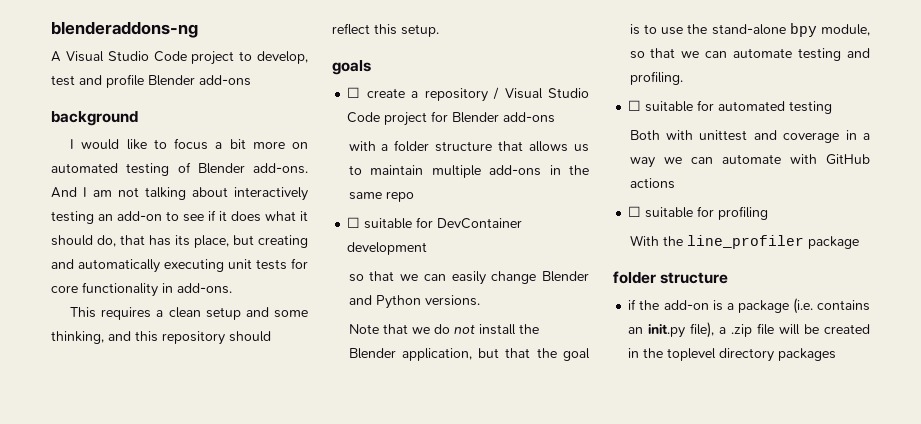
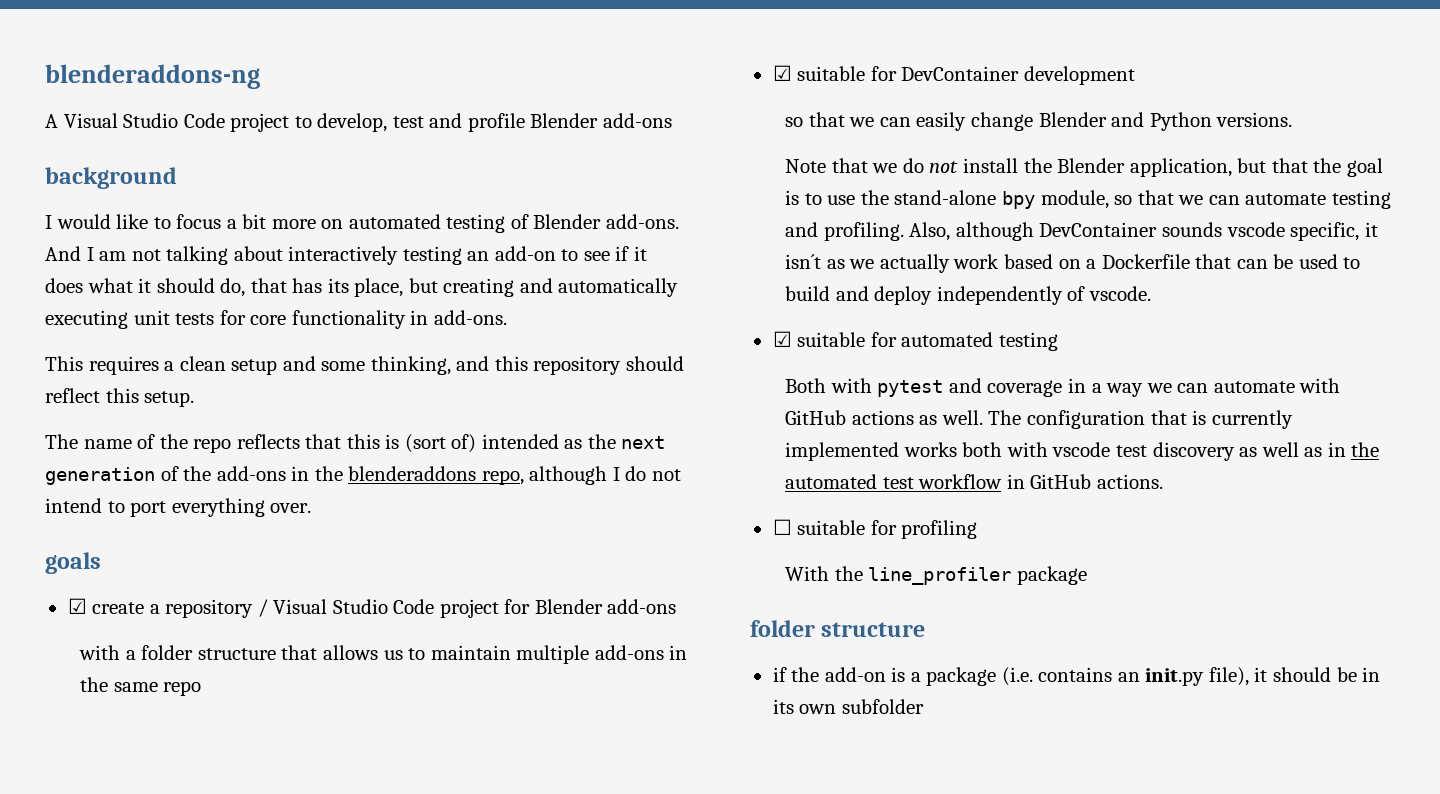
+ The name of the repo reflects that this is (sort of) intended as the next generation of the add-ons in the blenderaddons repo, although I do not intend to port everything over.
- ☐ create a repository / Visual Studio Code project for Blender add-ons
+ ☑ create a repository / Visual Studio Code project for Blender add-ons
- ☐ suitable for DevContainer development
+ ☑ suitable for DevContainer development
- Note that we do not install the Blender application, but that the goal is to use the stand-alone bpy module, so that we can automate testing and profiling.
- ☐ suitable for automated testing
+ Note that we do not install the Blender application, but that the goal is to use the stand-alone bpy module, so that we can automate testing and profiling. Also, although DevContainer sounds vscode specific, it isn´t as we actually work based on a Dockerfile that can be used to build and deploy independently of vscode.
+ ☑ suitable for automated testing
- Both with unittest and coverage in a way we can automate with GitHub actions
+ Both with pytest and coverage in a way we can automate with GitHub actions as well. The configuration that is currently implemented works both with vscode test discovery as well as in the automated test workflow in GitHub actions.
- if the add-on is a package (i.e. contains an init.py file), a .zip file will be created in the toplevel directory packages
+ if the add-on is a package (i.e. contains an init.py file), it should be in its own subfolder

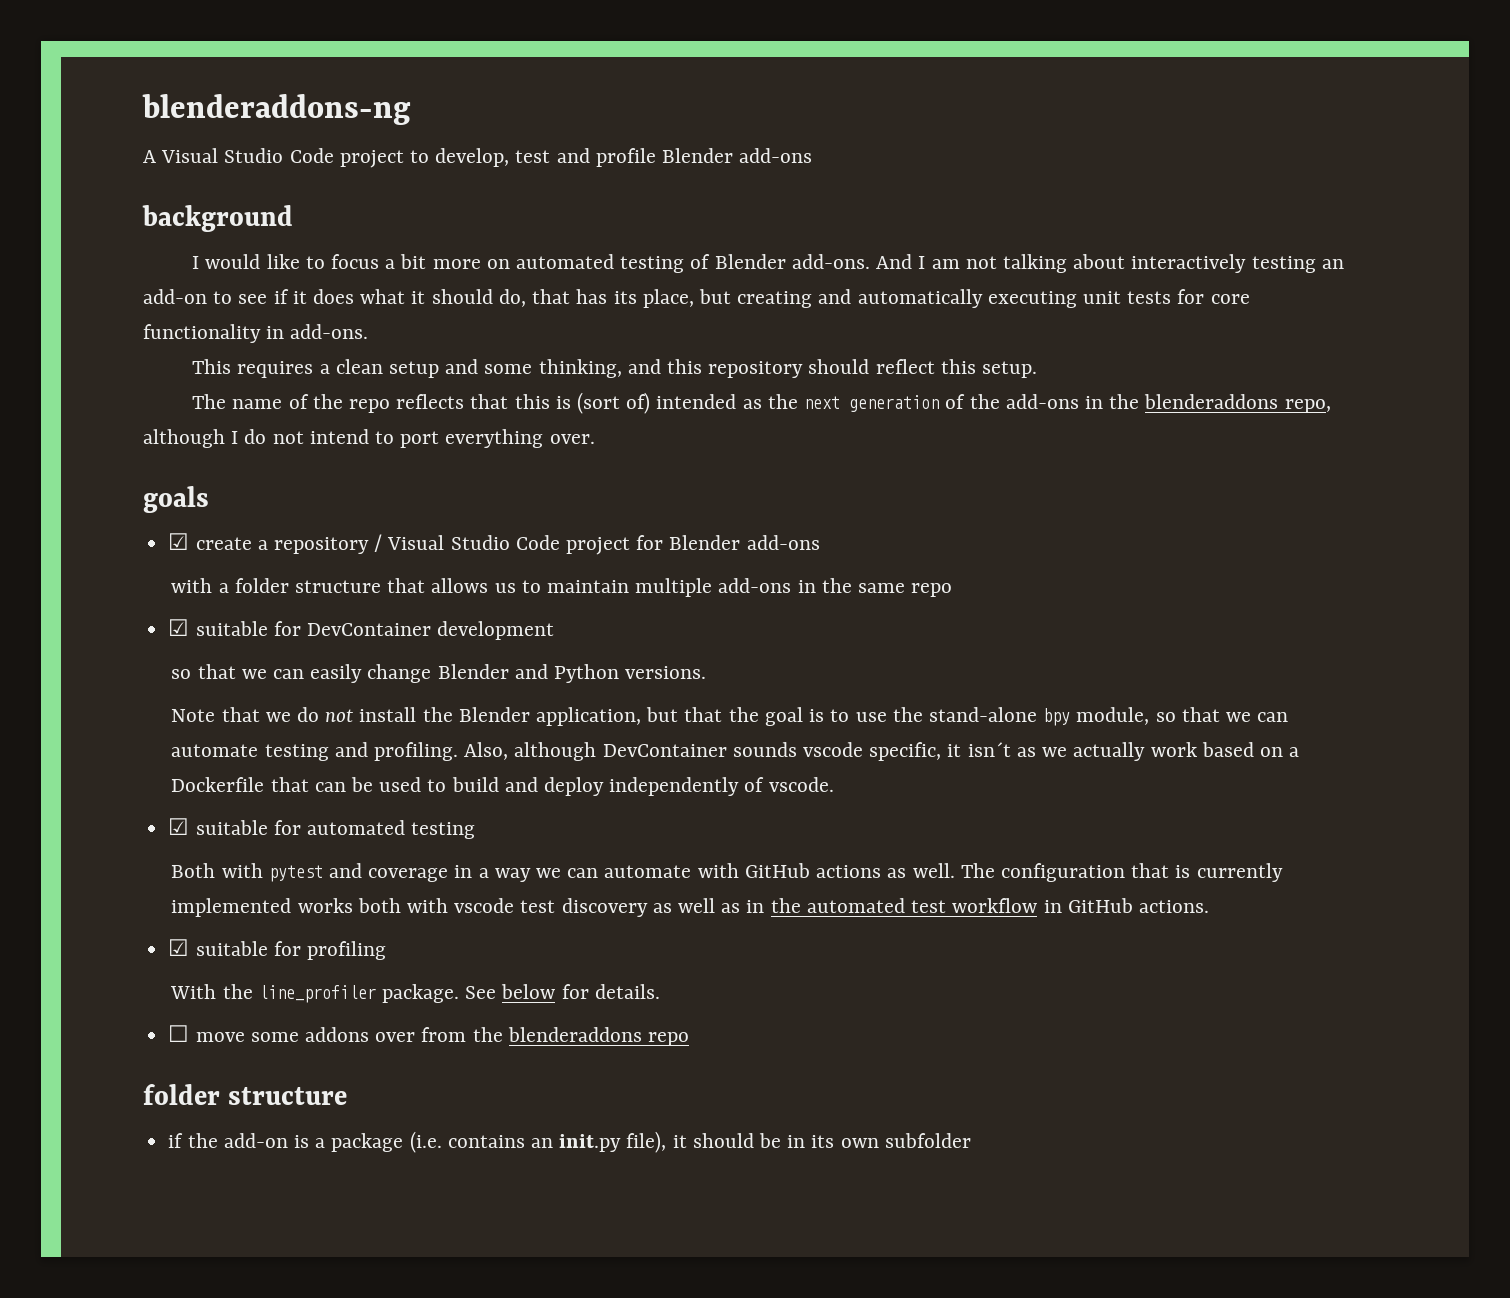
- ☐ suitable for profiling
+ ☑ suitable for profiling
- With the line_profiler package
+ With the line_profiler package. See below for details.
+ ☐ move some addons over from the blenderaddons repo

